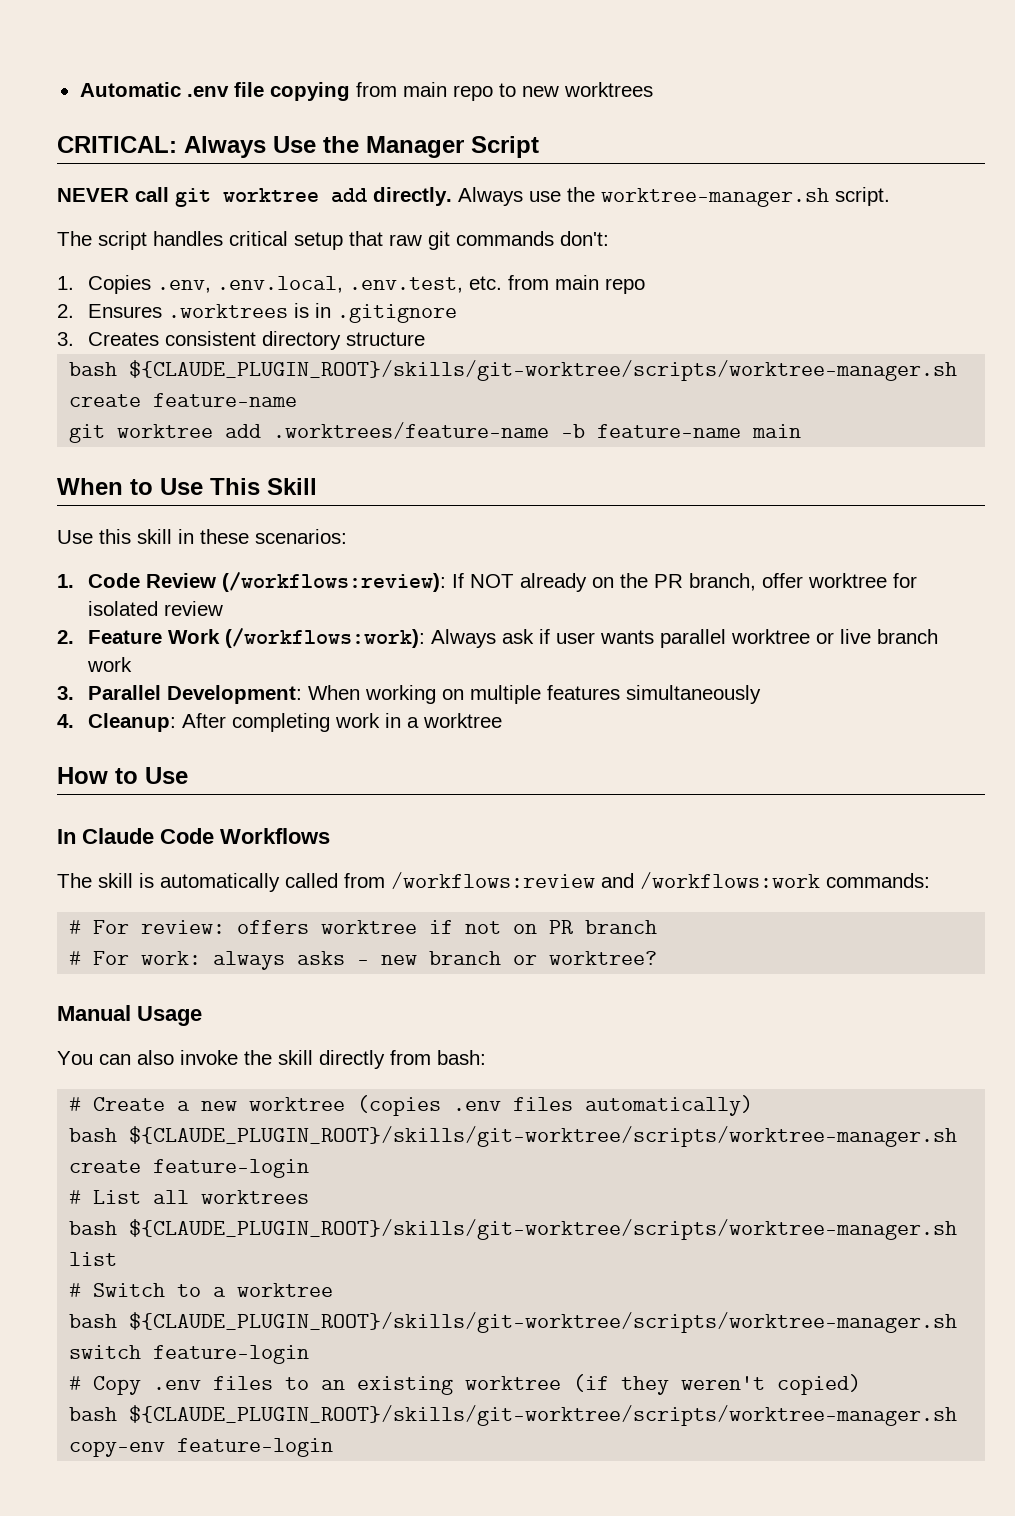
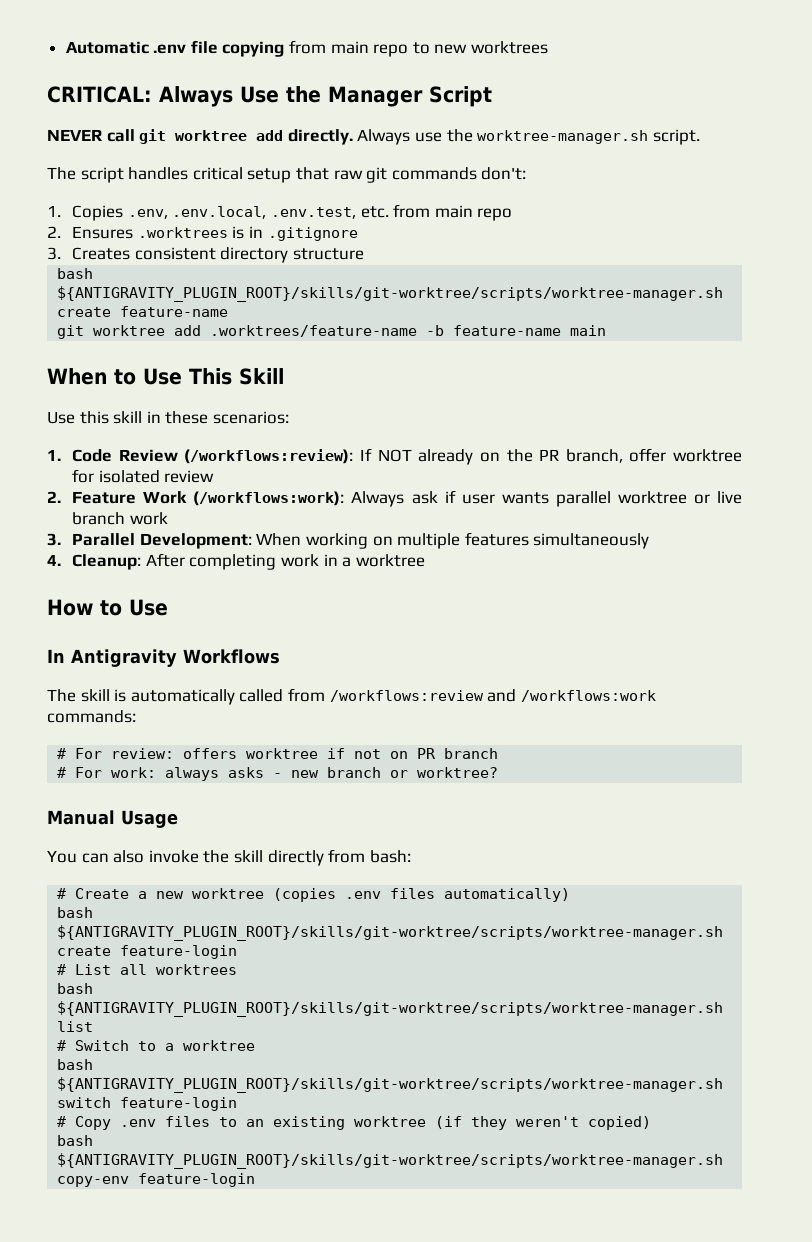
- bash ${CLAUDE_PLUGIN_ROOT}/skills/git-worktree/scripts/worktree-manager.sh create feature-name
+ bash ${ANTIGRAVITY_PLUGIN_ROOT}/skills/git-worktree/scripts/worktree-manager.sh create feature-name
- In Claude Code Workflows
+ In Antigravity Workflows
- bash ${CLAUDE_PLUGIN_ROOT}/skills/git-worktree/scripts/worktree-manager.sh create feature-login
+ bash ${ANTIGRAVITY_PLUGIN_ROOT}/skills/git-worktree/scripts/worktree-manager.sh create feature-login
- bash ${CLAUDE_PLUGIN_ROOT}/skills/git-worktree/scripts/worktree-manager.sh list
+ bash ${ANTIGRAVITY_PLUGIN_ROOT}/skills/git-worktree/scripts/worktree-manager.sh list
- bash ${CLAUDE_PLUGIN_ROOT}/skills/git-worktree/scripts/worktree-manager.sh switch feature-login
+ bash ${ANTIGRAVITY_PLUGIN_ROOT}/skills/git-worktree/scripts/worktree-manager.sh switch feature-login
- bash ${CLAUDE_PLUGIN_ROOT}/skills/git-worktree/scripts/worktree-manager.sh copy-env feature-login
+ bash ${ANTIGRAVITY_PLUGIN_ROOT}/skills/git-worktree/scripts/worktree-manager.sh copy-env feature-login

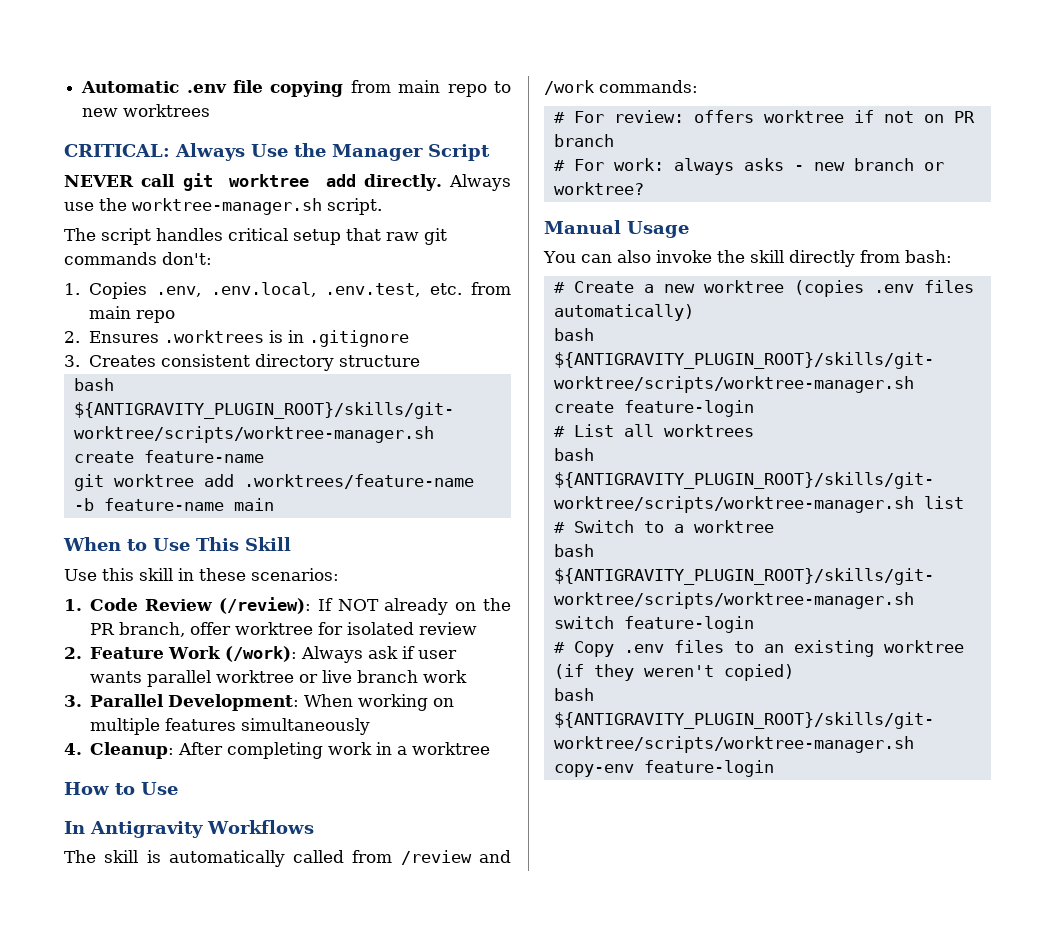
- 1. Code Review (/workflows:review): If NOT already on the PR branch, offer worktree for isolated review
+ 1. Code Review (/review): If NOT already on the PR branch, offer worktree for isolated review
- 2. Feature Work (/workflows:work): Always ask if user wants parallel worktree or live branch work
+ 2. Feature Work (/work): Always ask if user wants parallel worktree or live branch work
- The skill is automatically called from /workflows:review and /workflows:work commands:
+ The skill is automatically called from /review and /work commands:

